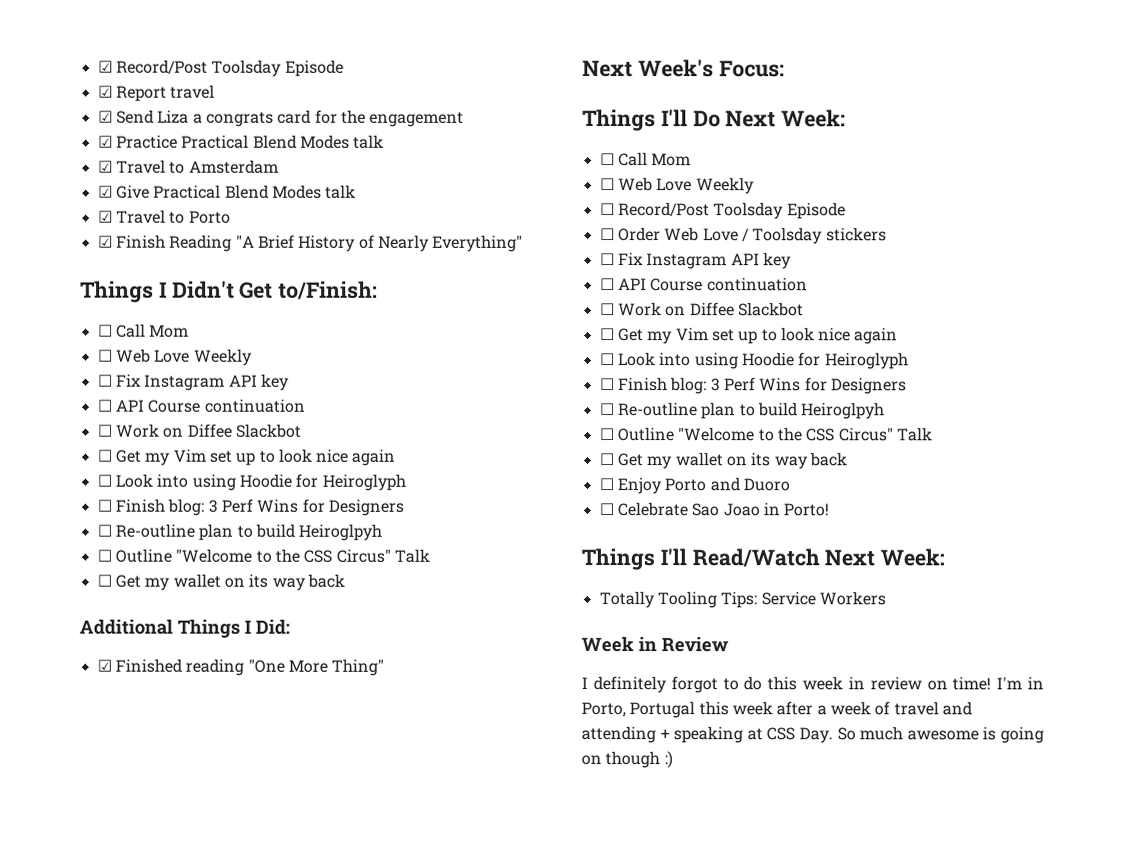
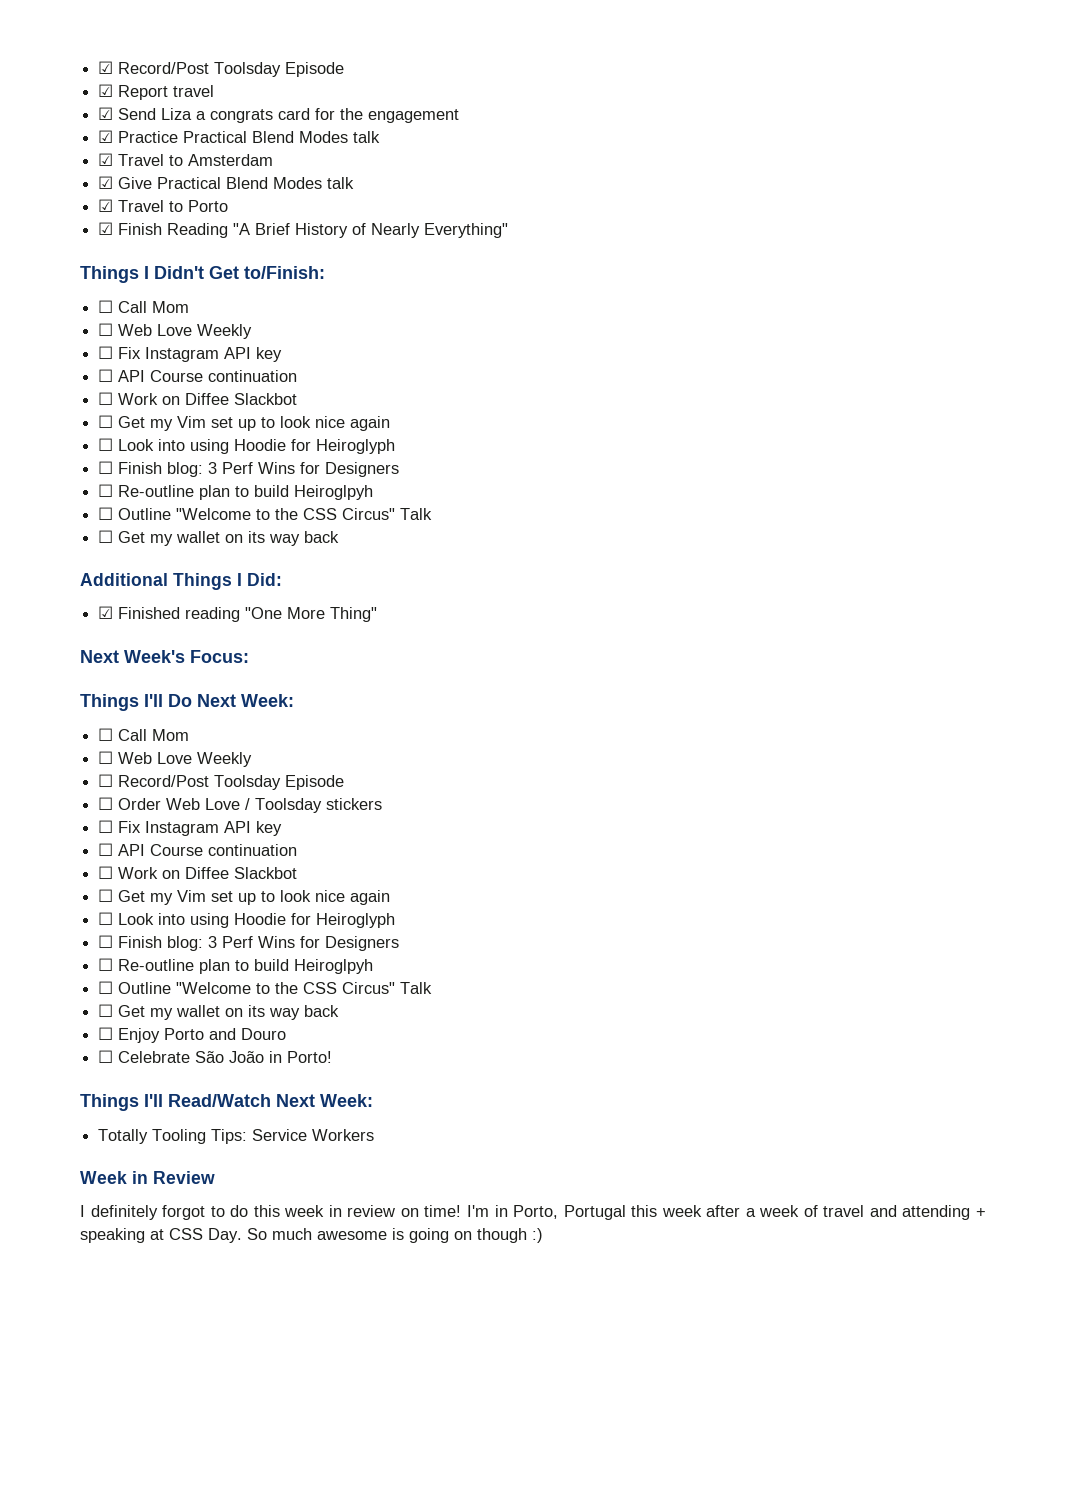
- ☐ Enjoy Porto and Duoro
+ ☐ Enjoy Porto and Douro
- ☐ Celebrate Sao Joao in Porto!
+ ☐ Celebrate São João in Porto!

